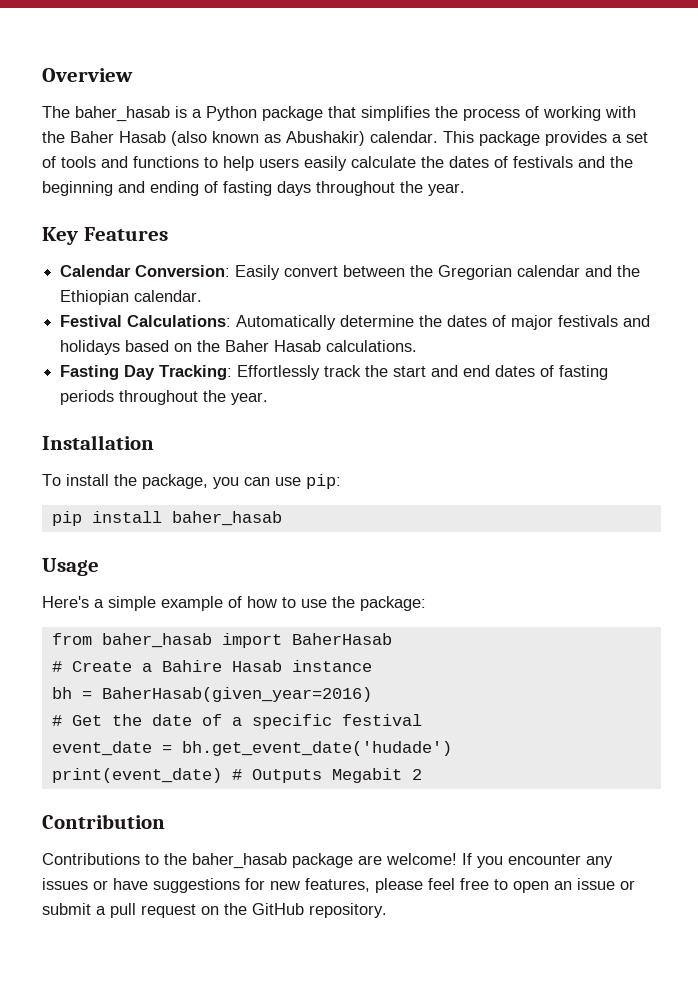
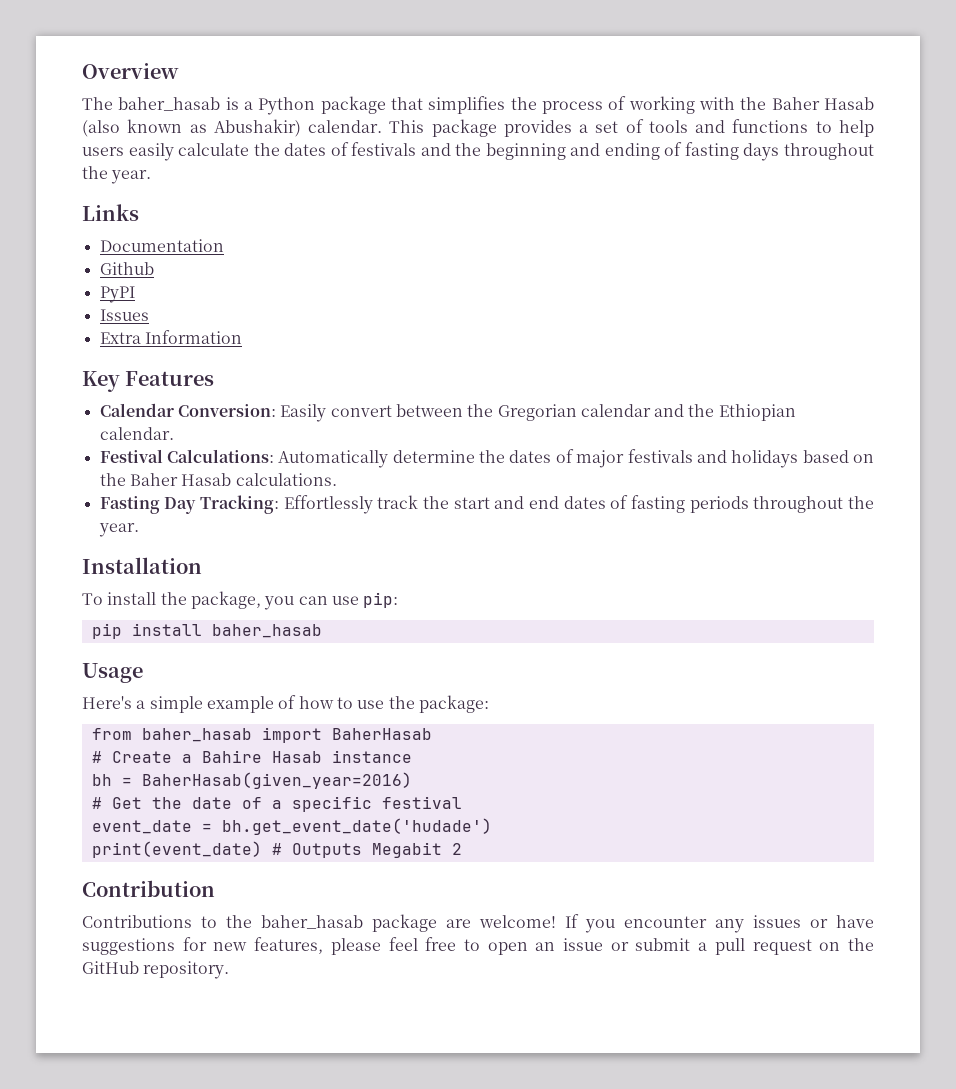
+ Links
+ Documentation
+ Github
+ PyPI
+ Issues
+ Extra Information

